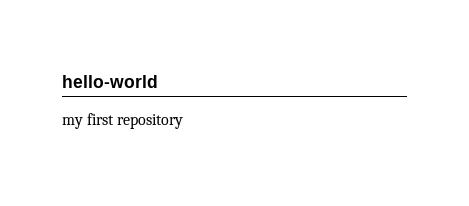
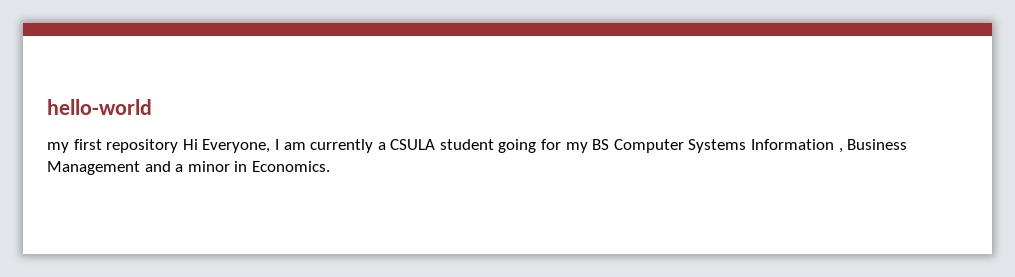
- my first repository
+ my first repository Hi Everyone, I am currently a CSULA student going for my BS Computer Systems Information , Business Management and a minor in Economics.

